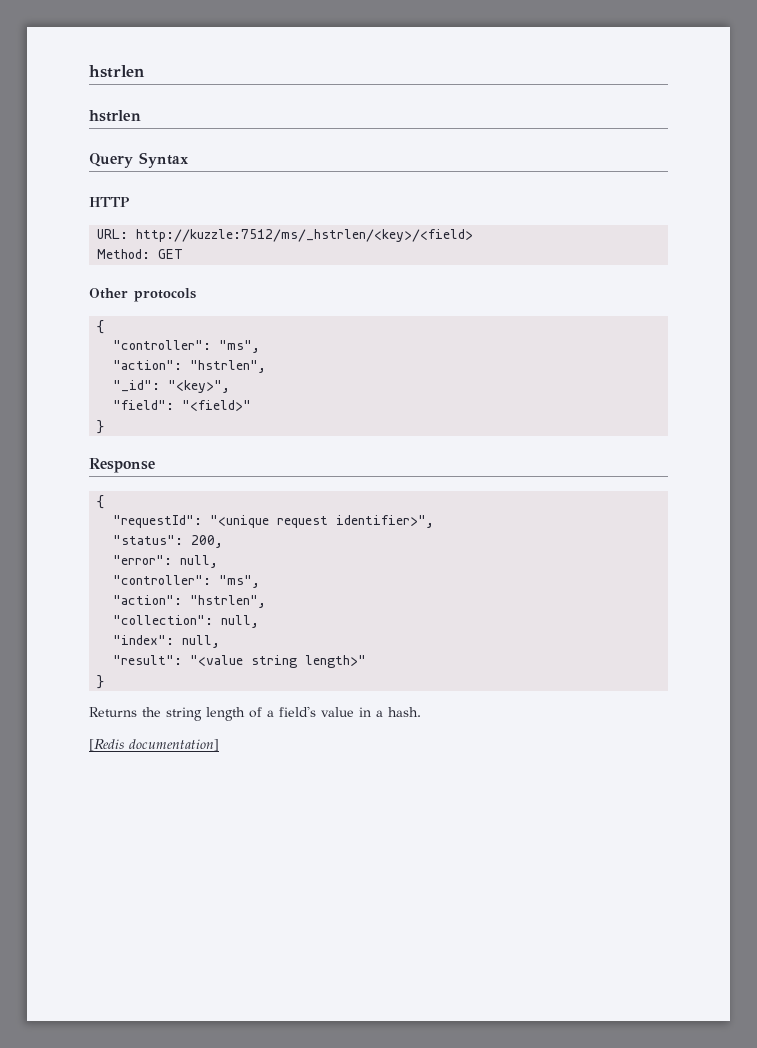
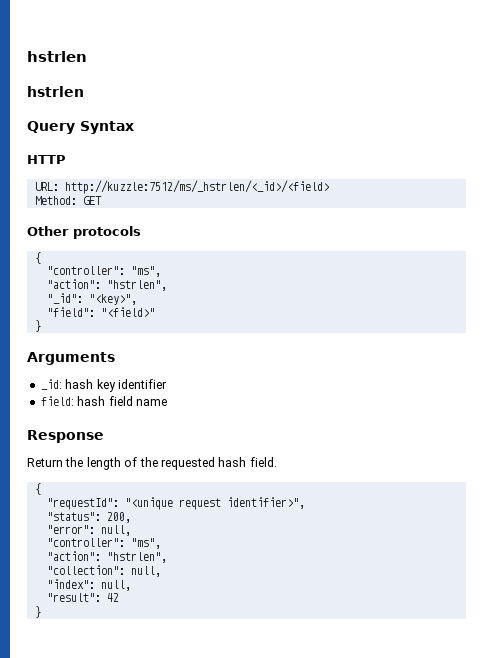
- URL: http://kuzzle:7512/ms/_hstrlen/<key>/<field>
+ URL: http://kuzzle:7512/ms/_hstrlen/<_id>/<field>
+ Arguments
+ _id: hash key identifier
+ field: hash field name
  Response
+ Return the length of the requested hash field.
- "result": "<value string length>"
+ "result": 42
  }
- Returns the string length of a field's value in a hash.
- [Redis documentation]

